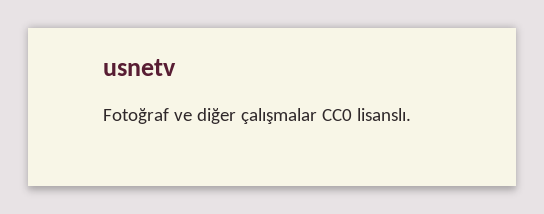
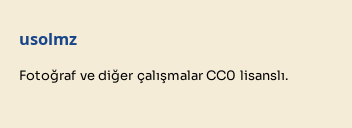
- usnetv
+ usolmz

